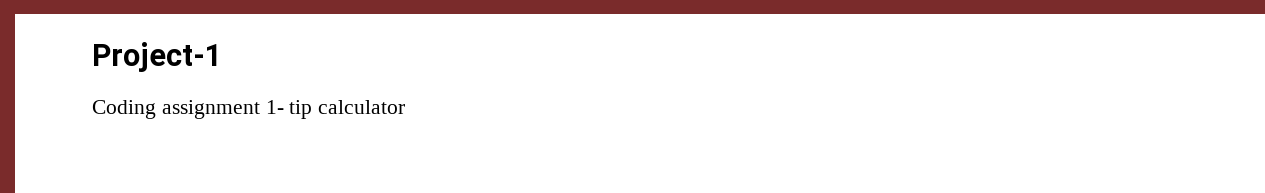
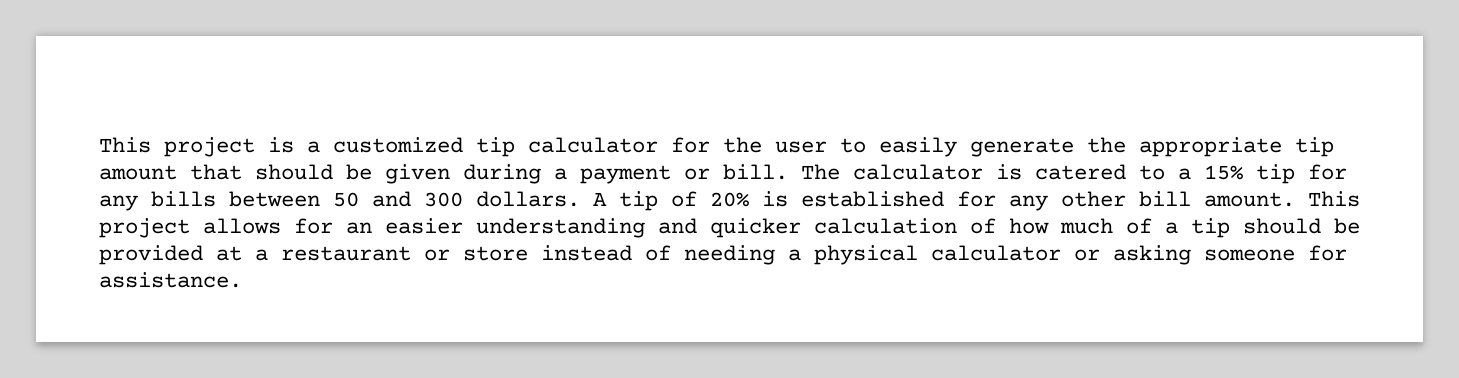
- Project-1
- Coding assignment 1- tip calculator
+ This project is a customized tip calculator for the user to easily generate the appropriate tip amount that should be given during a payment or bill. The calculator is catered to a 15% tip for any bills between 50 and 300 dollars. A tip of 20% is established for any other bill amount. This project allows for an easier understanding and quicker calculation of how much of a tip should be provided at a restaurant or store instead of needing a physical calculator or asking someone for assistance.

